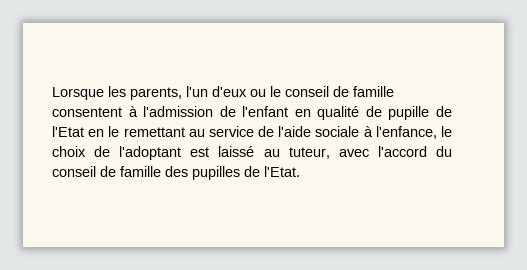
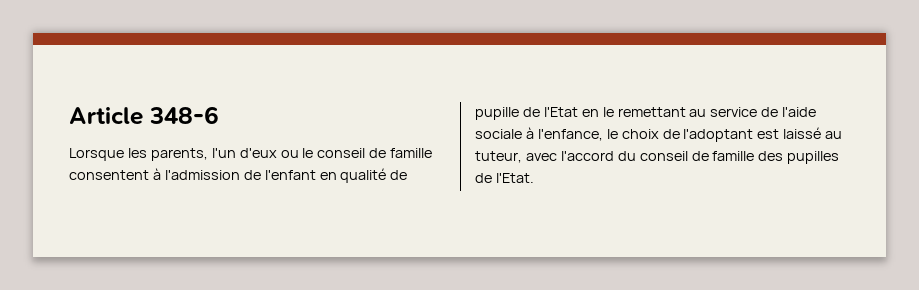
+ Article 348-6

